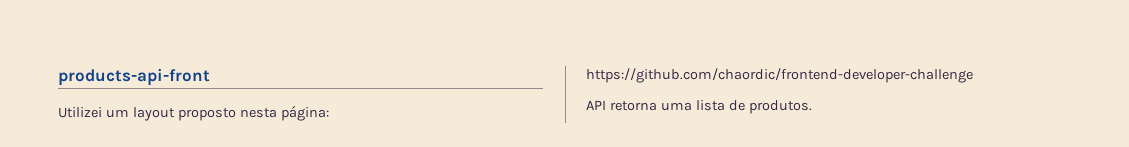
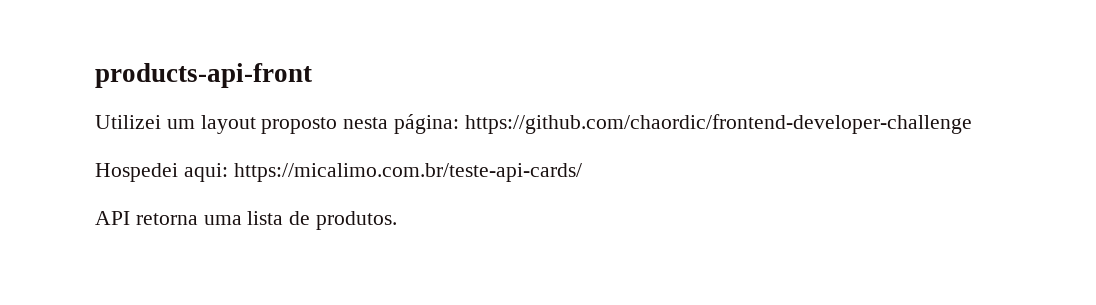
+ Hospedei aqui: https://micalimo.com.br/teste-api-cards/

